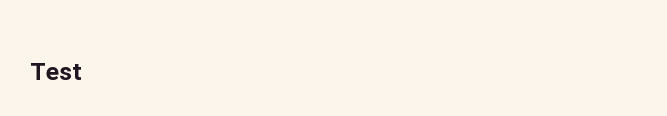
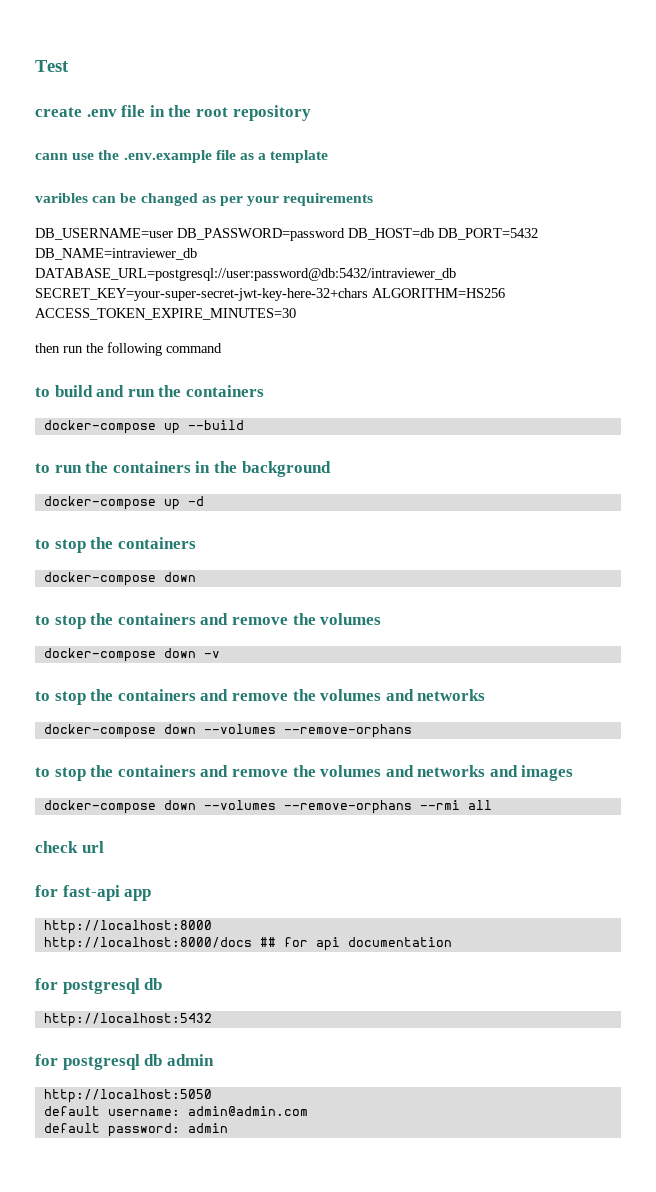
+ create .env file in the root repository
+ cann use the .env.example file as a template
+ varibles can be changed as per your requirements
+ DB_USERNAME=user DB_PASSWORD=password DB_HOST=db DB_PORT=5432 DB_NAME=intraviewer_db DATABASE_URL=postgresql://user:password@db:5432/intraviewer_db SECRET_KEY=your-super-secret-jwt-key-here-32+chars ALGORITHM=HS256 ACCESS_TOKEN_EXPIRE_MINUTES=30
+ then run the following command
+ to build and run the containers
+ docker-compose up --build
+ to run the containers in the background
+ docker-compose up -d
+ to stop the containers
+ docker-compose down
+ to stop the containers and remove the volumes
+ docker-compose down -v
+ to stop the containers and remove the volumes and networks
+ docker-compose down --volumes --remove-orphans
+ to stop the containers and remove the volumes and networks and images
+ docker-compose down --volumes --remove-orphans --rmi all
+ check url
+ for fast-api app
+ http://localhost:8000
+ http://localhost:8000/docs ## for api documentation
+ for postgresql db
+ http://localhost:5432
+ for postgresql db admin
+ http://localhost:5050
+ default username: admin@admin.com
+ default password: admin

